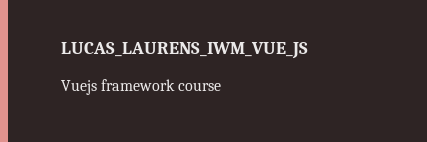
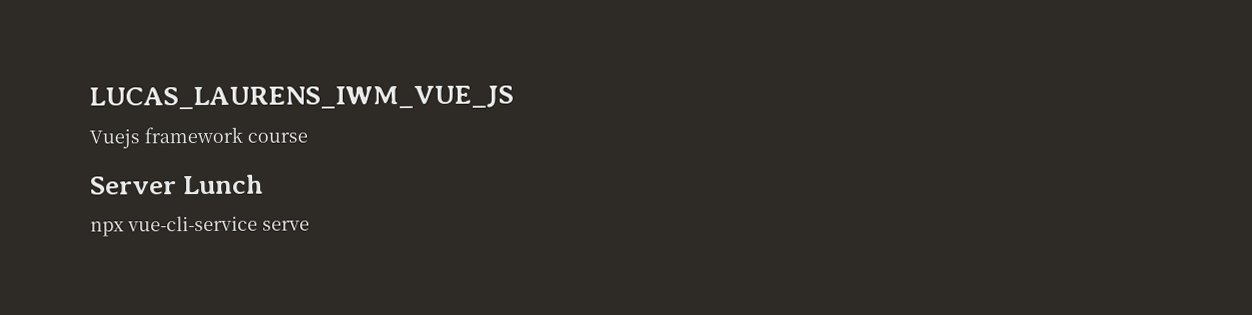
+ Server Lunch
+ npx vue-cli-service serve

